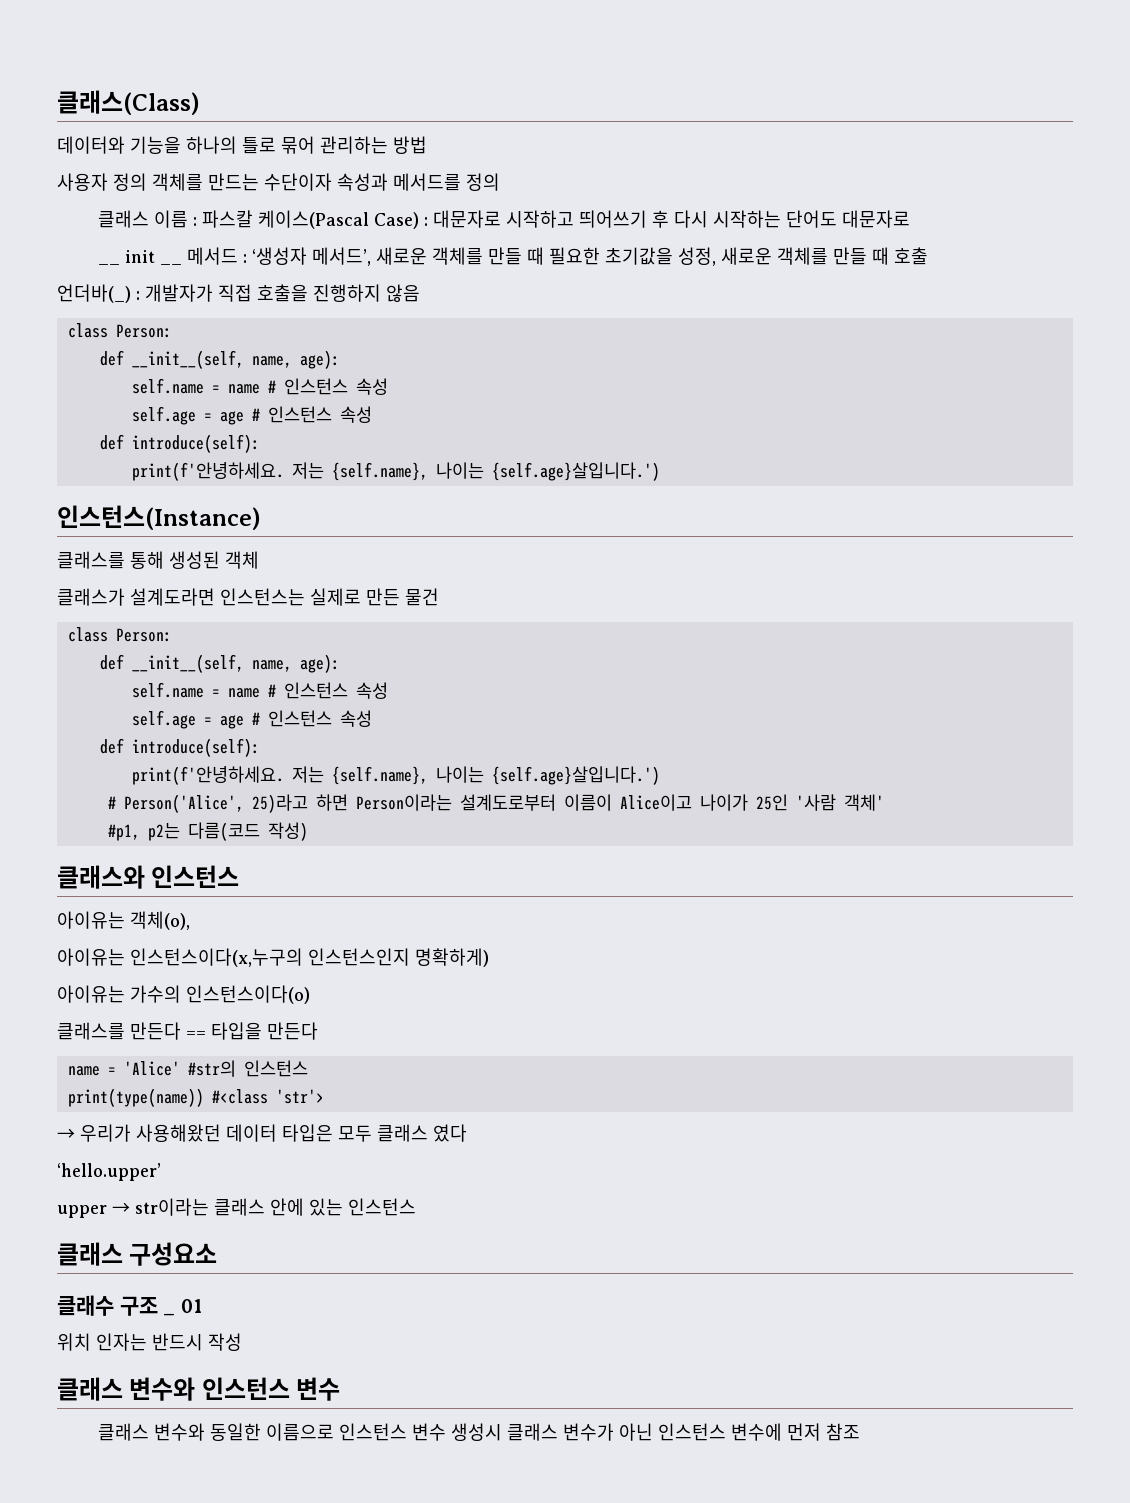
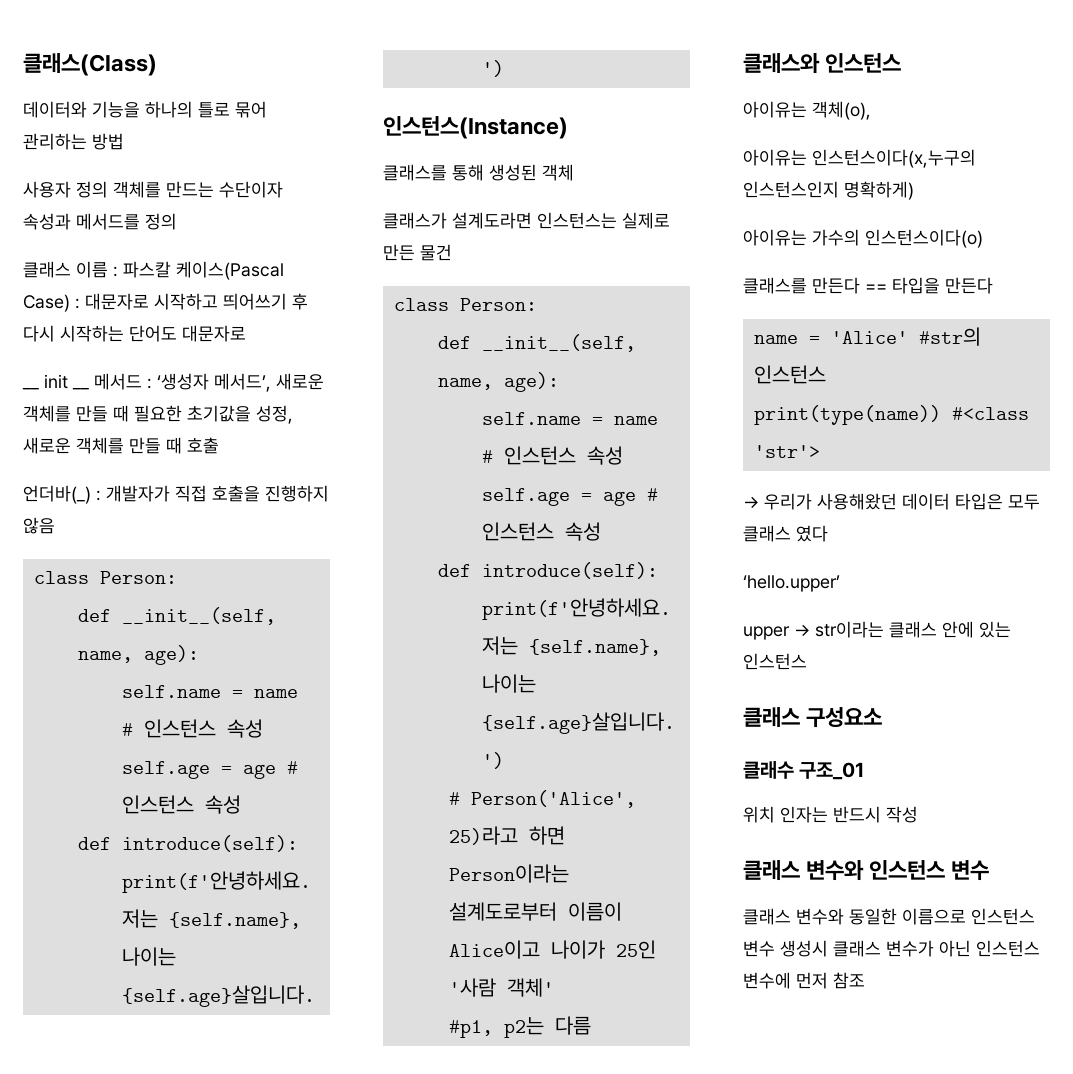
- #p1, p2는 다름(코드 작성)
+ #p1, p2는 다름
- 클래수 구조 _ 01
+ 클래수 구조_01

